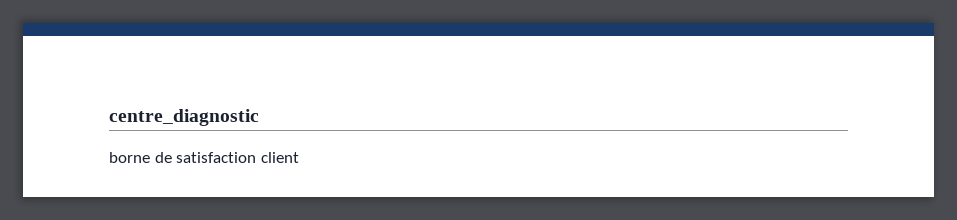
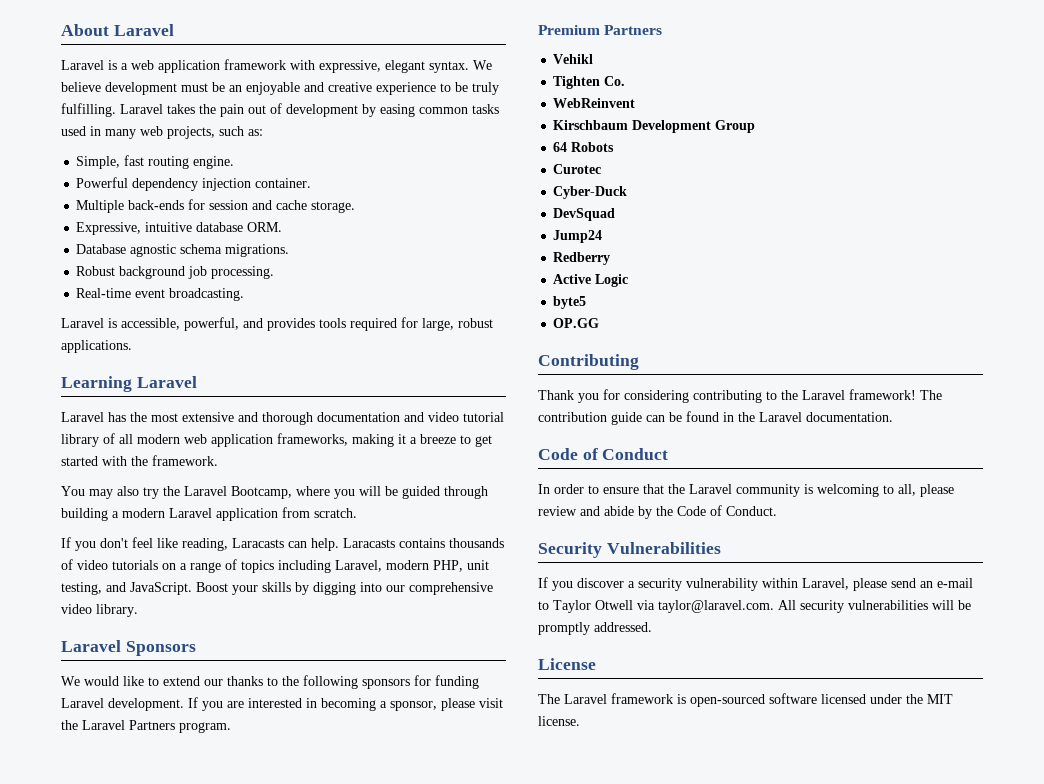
- centre_diagnostic
- borne de satisfaction client
+ About Laravel
+ Laravel is a web application framework with expressive, elegant syntax. We believe development must be an enjoyable and creative experience to be truly fulfilling. Laravel takes the pain out of development by easing common tasks used in many web projects, such as:
+ Simple, fast routing engine.
+ Powerful dependency injection container.
+ Multiple back-ends for session and cache storage.
+ Expressive, intuitive database ORM.
+ Database agnostic schema migrations.
+ Robust background job processing.
+ Real-time event broadcasting.
+ Laravel is accessible, powerful, and provides tools required for large, robust applications.
+ Learning Laravel
+ Laravel has the most extensive and thorough documentation and video tutorial library of all modern web application frameworks, making it a breeze to get started with the framework.
+ You may also try the Laravel Bootcamp, where you will be guided through building a modern Laravel application from scratch.
+ If you don't feel like reading, Laracasts can help. Laracasts contains thousands of video tutorials on a range of topics including Laravel, modern PHP, unit testing, and JavaScript. Boost your skills by digging into our comprehensive video library.
+ Laravel Sponsors
+ We would like to extend our thanks to the following sponsors for funding Laravel development. If you are interested in becoming a sponsor, please visit the Laravel Partners program.
+ Premium Partners
+ Vehikl
+ Tighten Co.
+ WebReinvent
+ Kirschbaum Development Group
+ 64 Robots
+ Curotec
+ Cyber-Duck
+ DevSquad
+ Jump24
+ Redberry
+ Active Logic
+ byte5
+ OP.GG
+ Contributing
+ Thank you for considering contributing to the Laravel framework! The contribution guide can be found in the Laravel documentation.
+ Code of Conduct
+ In order to ensure that the Laravel community is welcoming to all, please review and abide by the Code of Conduct.
+ Security Vulnerabilities
+ If you discover a security vulnerability within Laravel, please send an e-mail to Taylor Otwell via taylor@laravel.com. All security vulnerabilities will be promptly addressed.
+ License
+ The Laravel framework is open-sourced software licensed under the MIT license.

